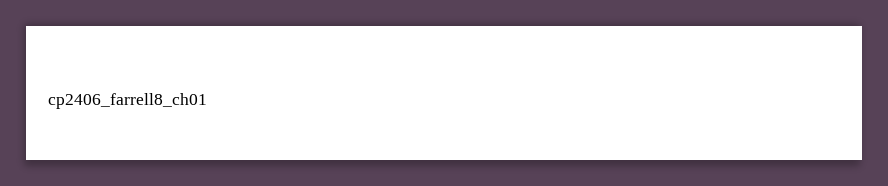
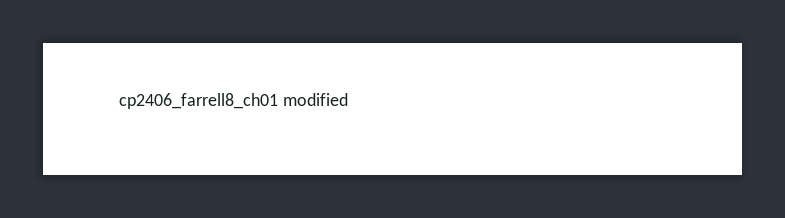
- cp2406_farrell8_ch01
+ cp2406_farrell8_ch01 modified

